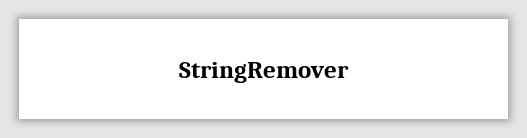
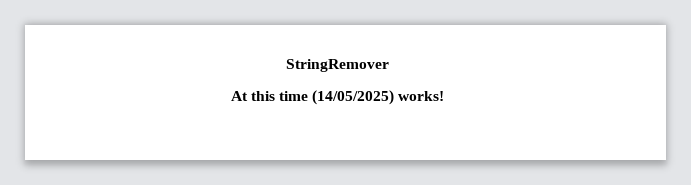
+ At this time (14/05/2025) works!

